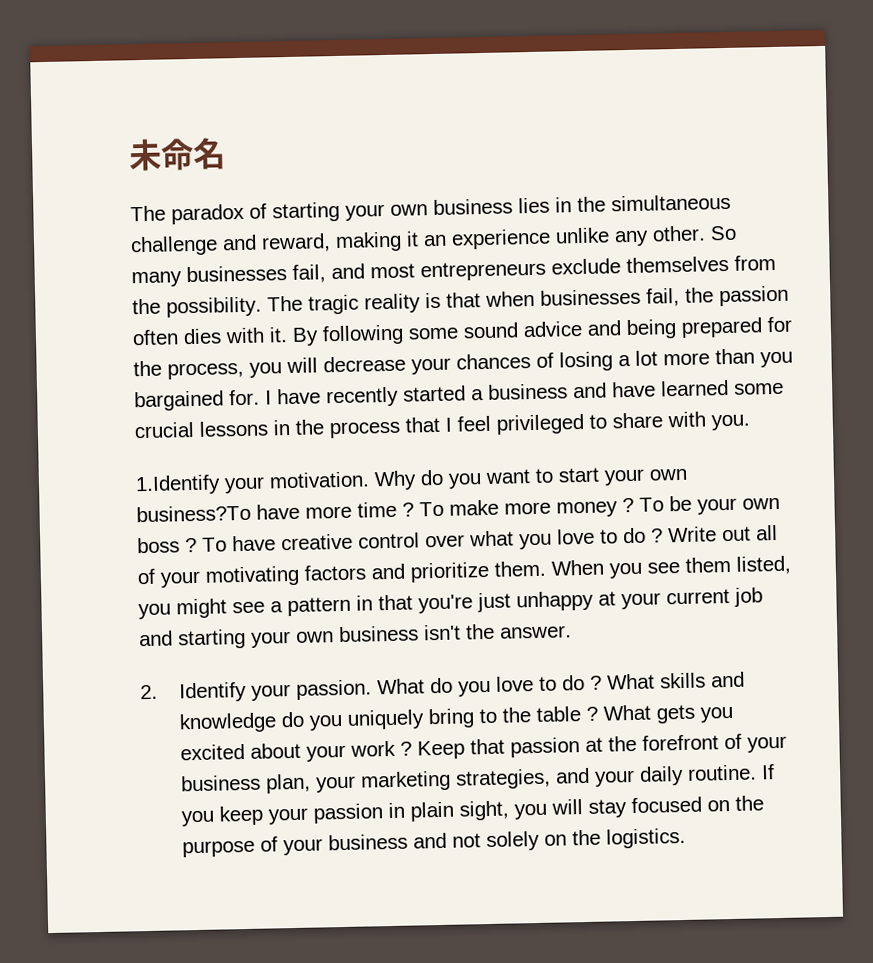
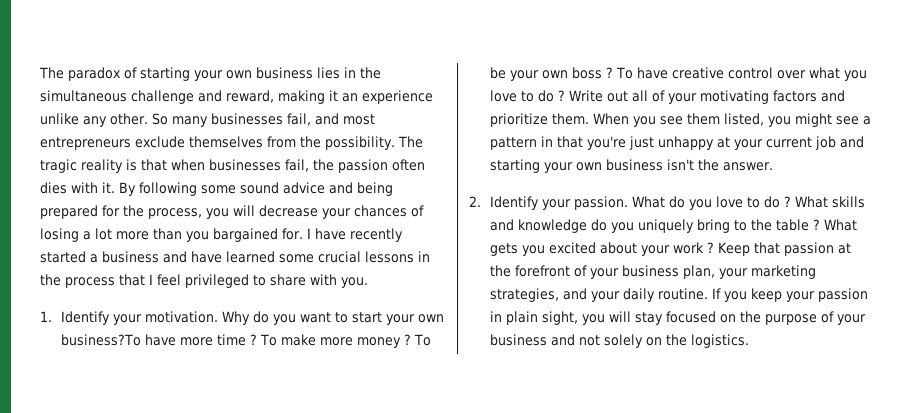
- 未命名
- 1.Identify your motivation.
+ 1. Identify your motivation.

